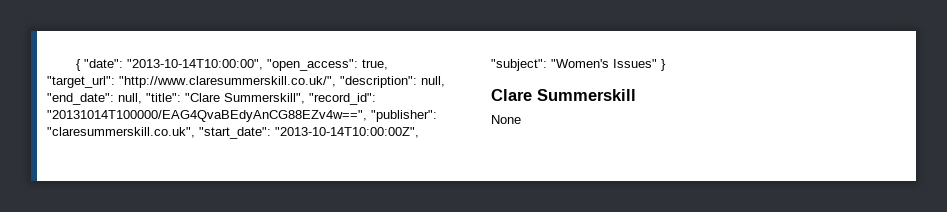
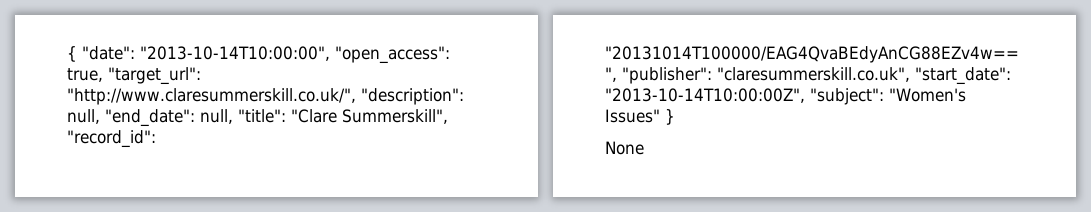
- Clare Summerskill

